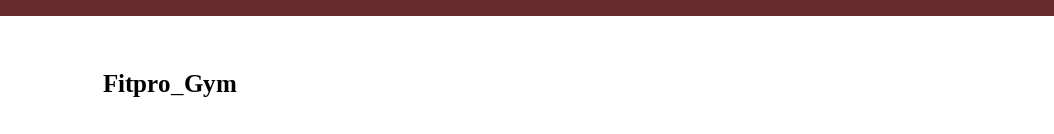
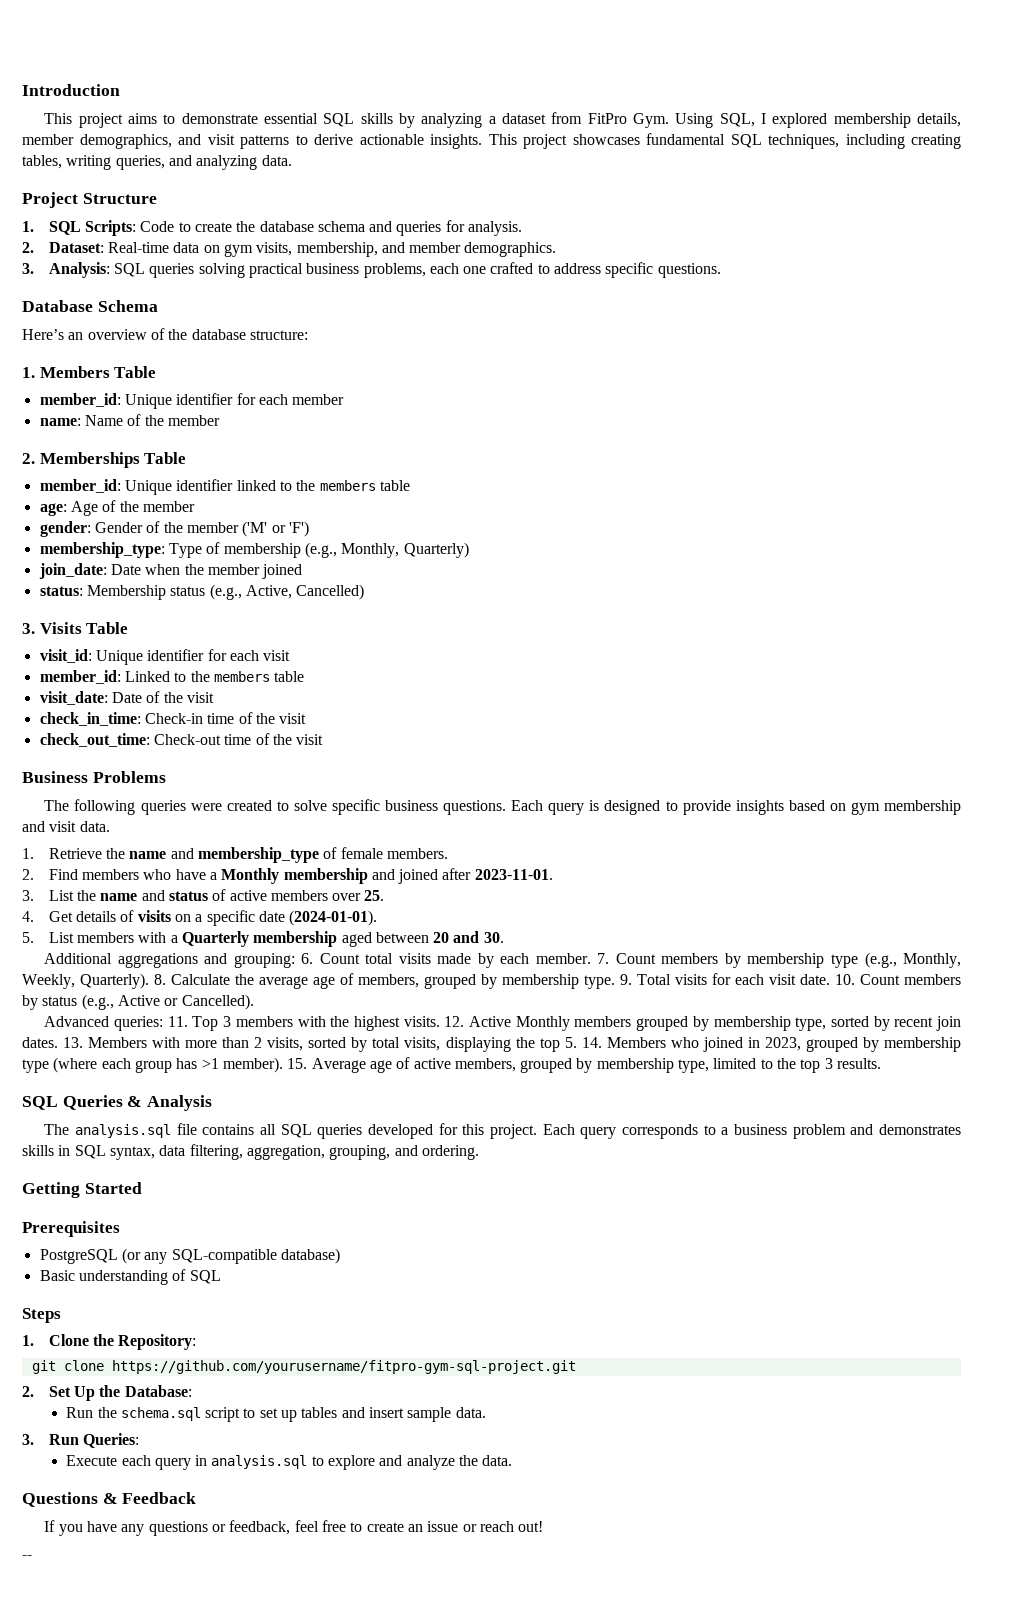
- Fitpro_Gym
+ Introduction
+ This project aims to demonstrate essential SQL skills by analyzing a dataset from FitPro Gym. Using SQL, I explored membership details, member demographics, and visit patterns to derive actionable insights. This project showcases fundamental SQL techniques, including creating tables, writing queries, and analyzing data.
+ Project Structure
+ 1. SQL Scripts: Code to create the database schema and queries for analysis.
+ 2. Dataset: Real-time data on gym visits, membership, and member demographics.
+ 3. Analysis: SQL queries solving practical business problems, each one crafted to address specific questions.
+ Database Schema
+ Here’s an overview of the database structure:
+ 1. Members Table
+ member_id: Unique identifier for each member
+ name: Name of the member
+ 2. Memberships Table
+ member_id: Unique identifier linked to the members table
+ age: Age of the member
+ gender: Gender of the member ('M' or 'F')
+ membership_type: Type of membership (e.g., Monthly, Quarterly)
+ join_date: Date when the member joined
+ status: Membership status (e.g., Active, Cancelled)
+ 3. Visits Table
+ visit_id: Unique identifier for each visit
+ member_id: Linked to the members table
+ visit_date: Date of the visit
+ check_in_time: Check-in time of the visit
+ check_out_time: Check-out time of the visit
+ Business Problems
+ The following queries were created to solve specific business questions. Each query is designed to provide insights based on gym membership and visit data.
+ 1. Retrieve the name and membership_type of female members.
+ 2. Find members who have a Monthly membership and joined after 2023-11-01.
+ 3. List the name and status of active members over 25.
+ 4. Get details of visits on a specific date (2024-01-01).
+ 5. List members with a Quarterly membership aged between 20 and 30.
+ Additional aggregations and grouping: 6. Count total visits made by each member. 7. Count members by membership type (e.g., Monthly, Weekly, Quarterly). 8. Calculate the average age of members, grouped by membership type. 9. Total visits for each visit date. 10. Count members by status (e.g., Active or Cancelled).
+ Advanced queries: 11. Top 3 members with the highest visits. 12. Active Monthly members grouped by membership type, sorted by recent join dates. 13. Members with more than 2 visits, sorted by total visits, displaying the top 5. 14. Members who joined in 2023, grouped by membership type (where each group has >1 member). 15. Average age of active members, grouped by membership type, limited to the top 3 results.
+ SQL Queries & Analysis
+ The analysis.sql file contains all SQL queries developed for this project. Each query corresponds to a business problem and demonstrates skills in SQL syntax, data filtering, aggregation, grouping, and ordering.
+ Getting Started
+ Prerequisites
+ PostgreSQL (or any SQL-compatible database)
+ Basic understanding of SQL
+ Steps
+ 1. Clone the Repository:
+ git clone https://github.com/yourusername/fitpro-gym-sql-project.git
+ 2. Set Up the Database:
+ Run the schema.sql script to set up tables and insert sample data.
+ 3. Run Queries:
+ Execute each query in analysis.sql to explore and analyze the data.
+ Questions & Feedback
+ If you have any questions or feedback, feel free to create an issue or reach out!
+ --

